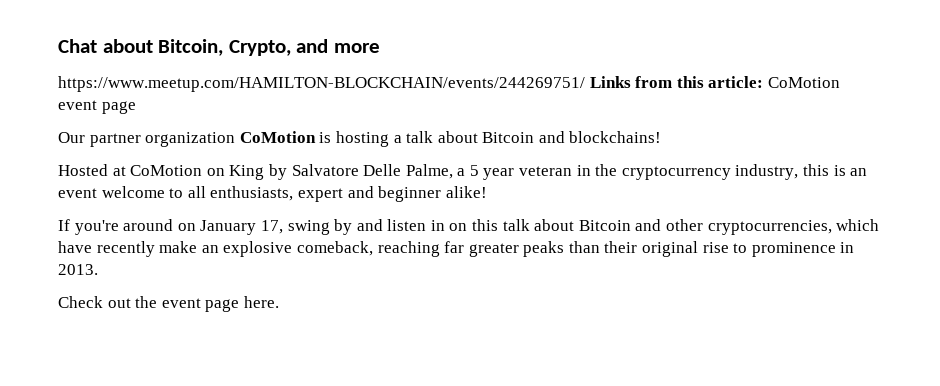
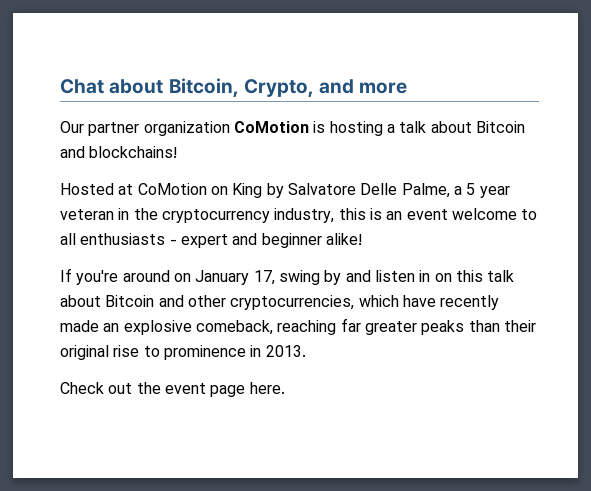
- https://www.meetup.com/HAMILTON-BLOCKCHAIN/events/244269751/ Links from this article: CoMotion event page
- Hosted at CoMotion on King by Salvatore Delle Palme, a 5 year veteran in the cryptocurrency industry, this is an event welcome to all enthusiasts, expert and beginner alike!
+ Hosted at CoMotion on King by Salvatore Delle Palme, a 5 year veteran in the cryptocurrency industry, this is an event welcome to all enthusiasts - expert and beginner alike!
- If you're around on January 17, swing by and listen in on this talk about Bitcoin and other cryptocurrencies, which have recently make an explosive comeback, reaching far greater peaks than their original rise to prominence in 2013.
+ If you're around on January 17, swing by and listen in on this talk about Bitcoin and other cryptocurrencies, which have recently made an explosive comeback, reaching far greater peaks than their original rise to prominence in 2013.

